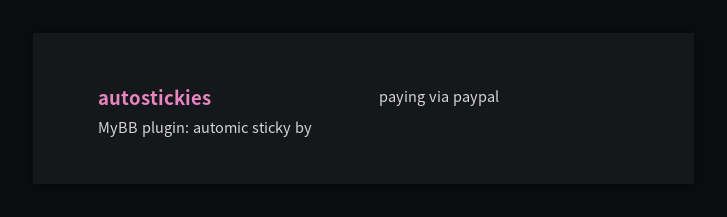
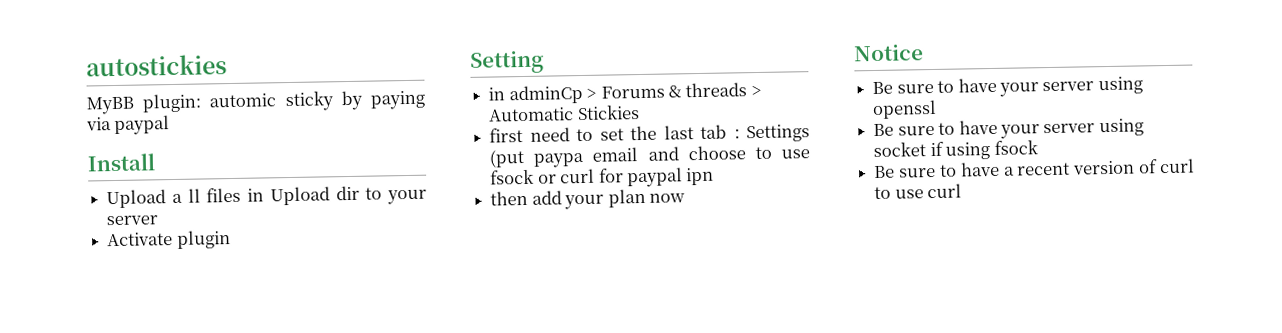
+ Install
+ Upload a ll files in Upload dir to your server
+ Activate plugin
+ Setting
+ in adminCp > Forums & threads > Automatic Stickies
+ first need to set the last tab : Settings (put paypa email and choose to use fsock or curl for paypal ipn
+ then add your plan now
+ Notice
+ Be sure to have your server using openssl
+ Be sure to have your server using socket if using fsock
+ Be sure to have a recent version of curl to use curl

